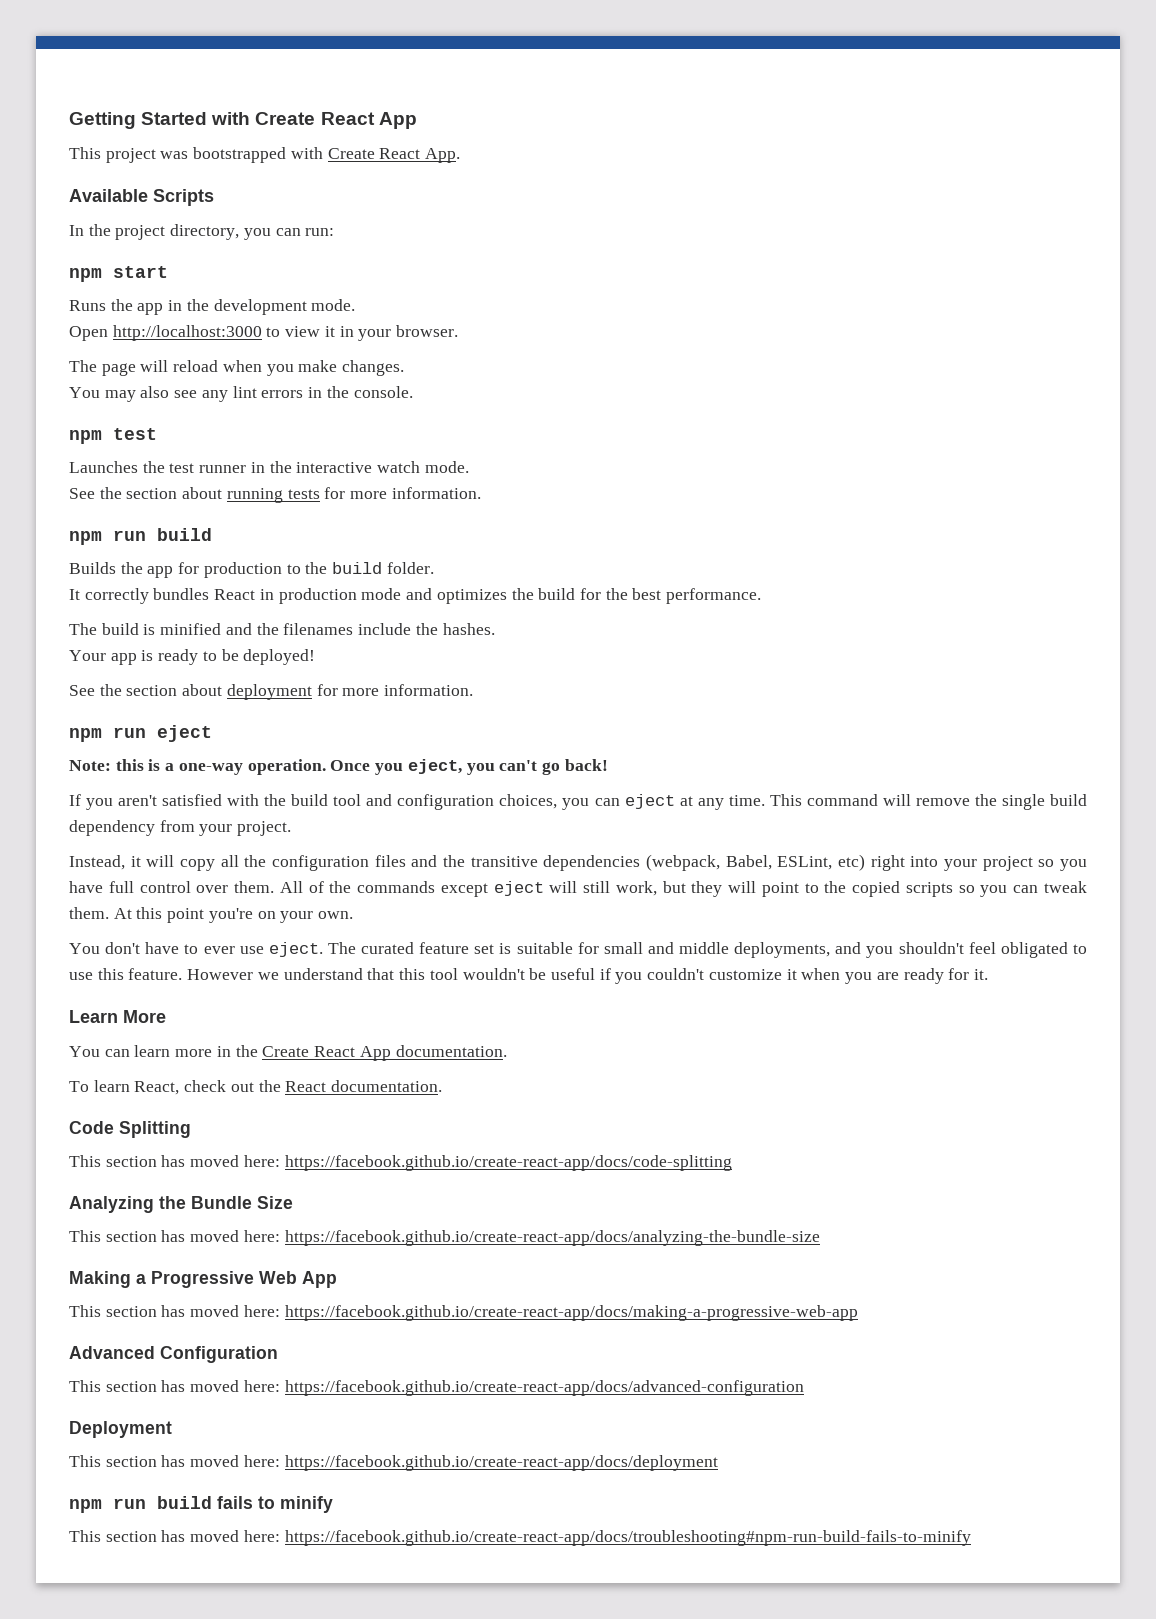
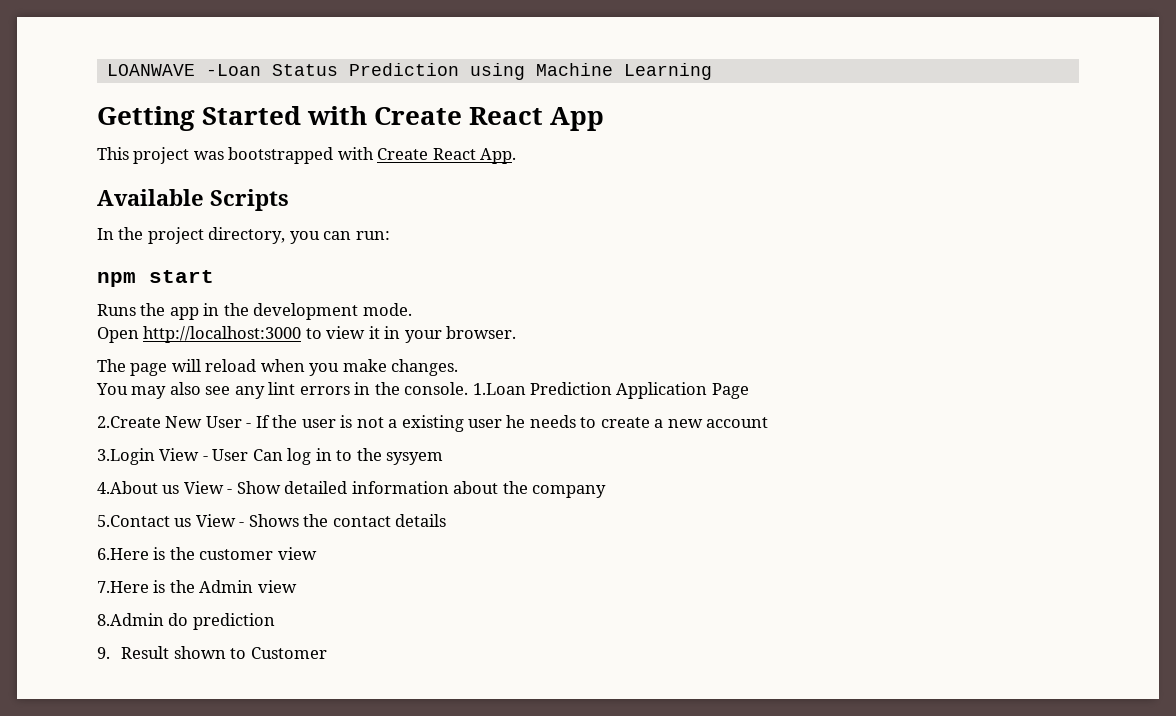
+ LOANWAVE -Loan Status Prediction using Machine Learning
- You may also see any lint errors in the console.
- npm test
- Launches the test runner in the interactive watch mode.
- See the section about running tests for more information.
- npm run build
- Builds the app for production to the build folder.
- It correctly bundles React in production mode and optimizes the build for the best performance.
- The build is minified and the filenames include the hashes.
- Your app is ready to be deployed!
- See the section about deployment for more information.
- npm run eject
- Note: this is a one-way operation. Once you eject, you can't go back!
- If you aren't satisfied with the build tool and configuration choices, you can eject at any time. This command will remove the single build dependency from your project.
- Instead, it will copy all the configuration files and the transitive dependencies (webpack, Babel, ESLint, etc) right into your project so you have full control over them. All of the commands except eject will still work, but they will point to the copied scripts so you can tweak them. At this point you're on your own.
- You don't have to ever use eject. The curated feature set is suitable for small and middle deployments, and you shouldn't feel obligated to use this feature. However we understand that this tool wouldn't be useful if you couldn't customize it when you are ready for it.
- Learn More
- You can learn more in the Create React App documentation.
- To learn React, check out the React documentation.
- Code Splitting
- This section has moved here: https://facebook.github.io/create-react-app/docs/code-splitting
- Analyzing the Bundle Size
- This section has moved here: https://facebook.github.io/create-react-app/docs/analyzing-the-bundle-size
- Making a Progressive Web App
- This section has moved here: https://facebook.github.io/create-react-app/docs/making-a-progressive-web-app
- Advanced Configuration
- This section has moved here: https://facebook.github.io/create-react-app/docs/advanced-configuration
- Deployment
- This section has moved here: https://facebook.github.io/create-react-app/docs/deployment
- npm run build fails to minify
- This section has moved here: https://facebook.github.io/create-react-app/docs/troubleshooting#npm-run-build-fails-to-minify
+ You may also see any lint errors in the console. 1.Loan Prediction Application Page
+ 2.Create New User - If the user is not a existing user he needs to create a new account
+ 3.Login View - User Can log in to the sysyem
+ 4.About us View - Show detailed information about the company
+ 5.Contact us View - Shows the contact details
+ 6.Here is the customer view
+ 7.Here is the Admin view
+ 8.Admin do prediction
+ 9. Result shown to Customer

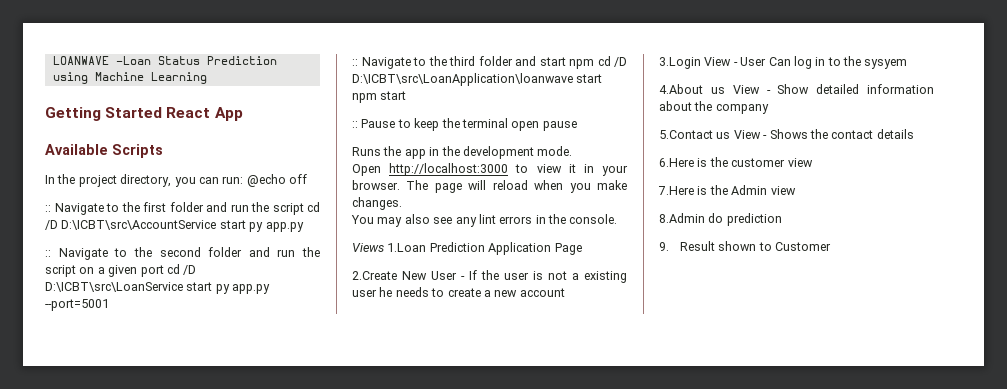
- Getting Started with Create React App
+ Getting Started React App
- This project was bootstrapped with Create React App.
- In the project directory, you can run:
- npm start
+ In the project directory, you can run: @echo off
+ :: Navigate to the first folder and run the script cd /D D:\ICBT\src\AccountService start py app.py
+ :: Navigate to the second folder and run the script on a given port cd /D D:\ICBT\src\LoanService start py app.py --port=5001
+ :: Navigate to the third folder and start npm cd /D D:\ICBT\src\LoanApplication\loanwave start npm start
+ :: Pause to keep the terminal open pause
- Open http://localhost:3000 to view it in your browser.
- The page will reload when you make changes.
+ Open http://localhost:3000 to view it in your browser. The page will reload when you make changes.
- You may also see any lint errors in the console. 1.Loan Prediction Application Page
+ You may also see any lint errors in the console.
+ Views 1.Loan Prediction Application Page

